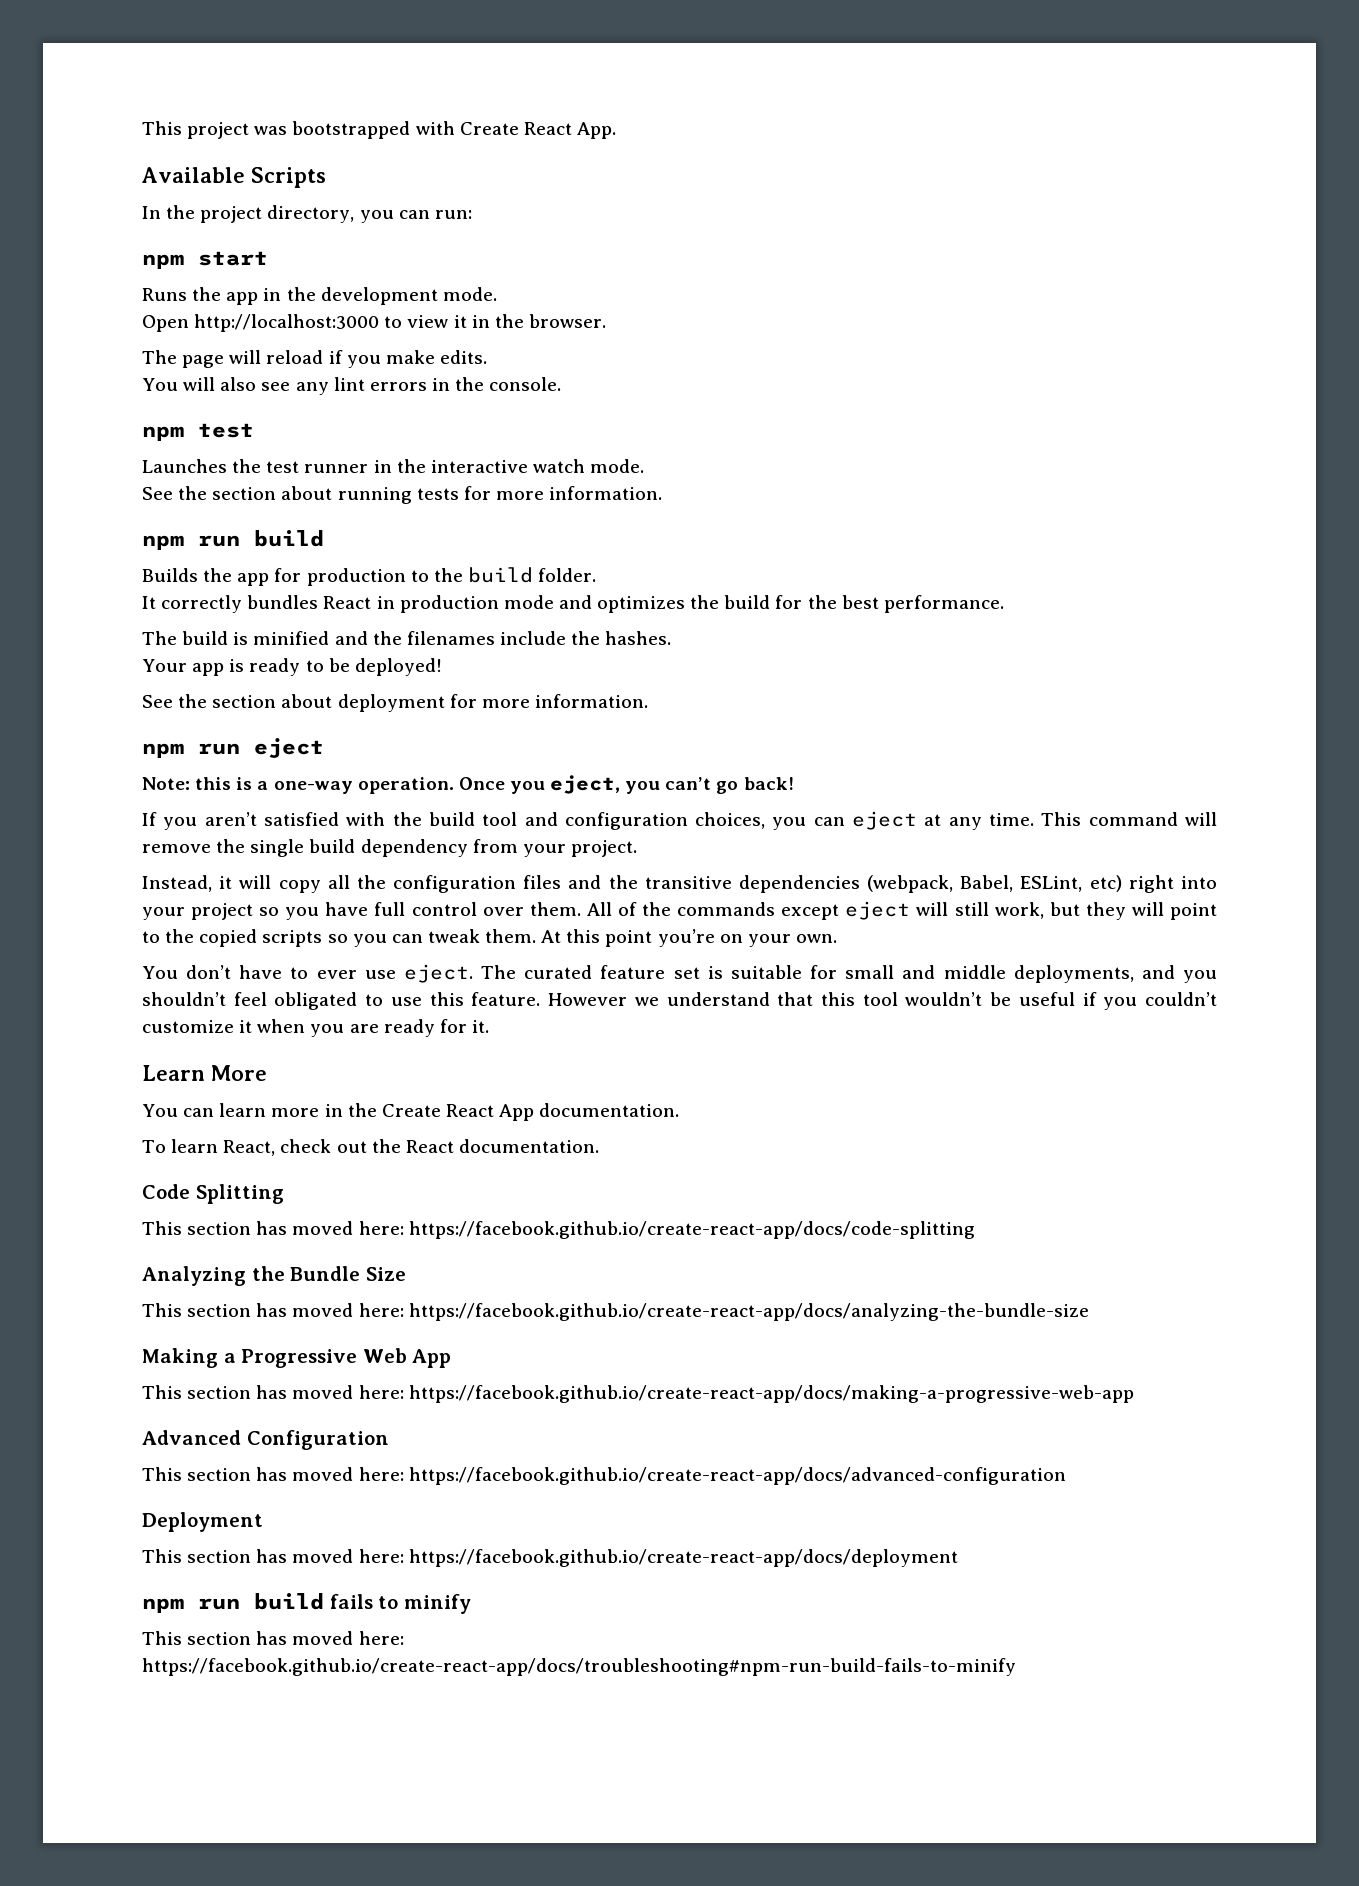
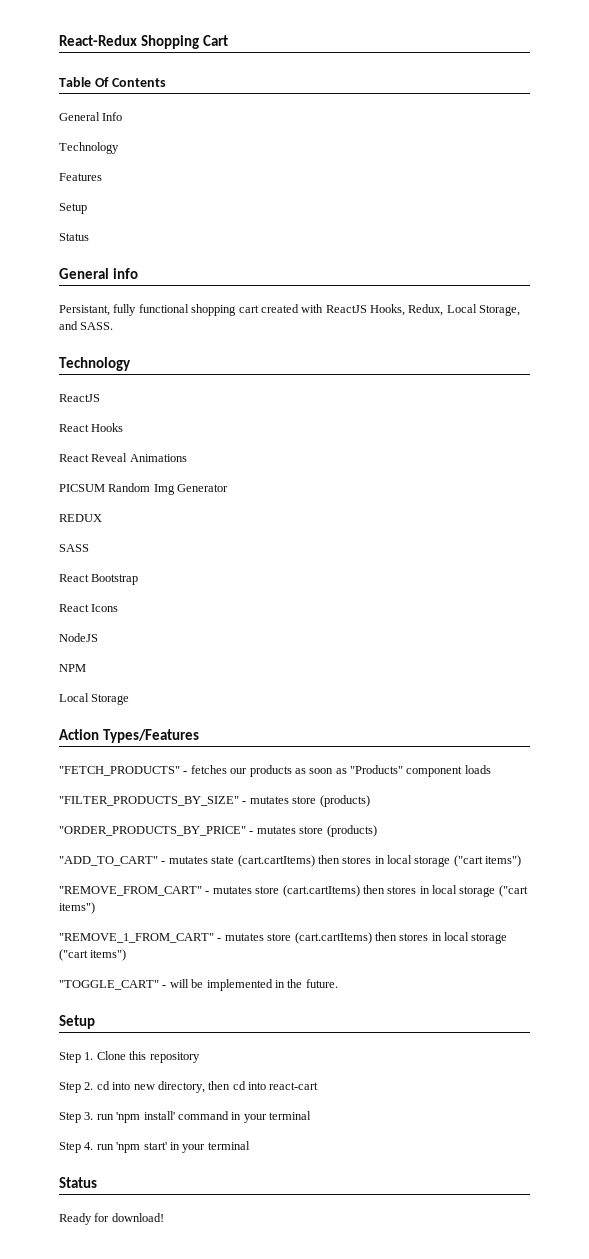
- This project was bootstrapped with Create React App.
- Available Scripts
- In the project directory, you can run:
- npm start
- Runs the app in the development mode.
- Open http://localhost:3000 to view it in the browser.
- The page will reload if you make edits.
- You will also see any lint errors in the console.
- npm test
- Launches the test runner in the interactive watch mode.
- See the section about running tests for more information.
- npm run build
- Builds the app for production to the build folder.
- It correctly bundles React in production mode and optimizes the build for the best performance.
- The build is minified and the filenames include the hashes.
- Your app is ready to be deployed!
- See the section about deployment for more information.
- npm run eject
- Note: this is a one-way operation. Once you eject, you can’t go back!
- If you aren’t satisfied with the build tool and configuration choices, you can eject at any time. This command will remove the single build dependency from your project.
- Instead, it will copy all the configuration files and the transitive dependencies (webpack, Babel, ESLint, etc) right into your project so you have full control over them. All of the commands except eject will still work, but they will point to the copied scripts so you can tweak them. At this point you’re on your own.
- You don’t have to ever use eject. The curated feature set is suitable for small and middle deployments, and you shouldn’t feel obligated to use this feature. However we understand that this tool wouldn’t be useful if you couldn’t customize it when you are ready for it.
- Learn More
- You can learn more in the Create React App documentation.
- To learn React, check out the React documentation.
- Code Splitting
- This section has moved here: https://facebook.github.io/create-react-app/docs/code-splitting
- Analyzing the Bundle Size
- This section has moved here: https://facebook.github.io/create-react-app/docs/analyzing-the-bundle-size
- Making a Progressive Web App
- This section has moved here: https://facebook.github.io/create-react-app/docs/making-a-progressive-web-app
- Advanced Configuration
- This section has moved here: https://facebook.github.io/create-react-app/docs/advanced-configuration
- Deployment
- This section has moved here: https://facebook.github.io/create-react-app/docs/deployment
- npm run build fails to minify
- This section has moved here: https://facebook.github.io/create-react-app/docs/troubleshooting#npm-run-build-fails-to-minify
+ React-Redux Shopping Cart
+ Table Of Contents
+ General Info
+ Technology
+ Features
+ Setup
+ Status
+ General info
+ Persistant, fully functional shopping cart created with ReactJS Hooks, Redux, Local Storage, and SASS.
+ Technology
+ ReactJS
+ React Hooks
+ React Reveal Animations
+ PICSUM Random Img Generator
+ REDUX
+ SASS
+ React Bootstrap
+ React Icons
+ NodeJS
+ NPM
+ Local Storage
+ Action Types/Features
+ "FETCH_PRODUCTS" - fetches our products as soon as "Products" component loads
+ "FILTER_PRODUCTS_BY_SIZE" - mutates store (products)
+ "ORDER_PRODUCTS_BY_PRICE" - mutates store (products)
+ "ADD_TO_CART" - mutates state (cart.cartItems) then stores in local storage ("cart items")
+ "REMOVE_FROM_CART" - mutates store (cart.cartItems) then stores in local storage ("cart items")
+ "REMOVE_1_FROM_CART" - mutates store (cart.cartItems) then stores in local storage ("cart items")
+ "TOGGLE_CART" - will be implemented in the future.
+ Setup
+ Step 1. Clone this repository
+ Step 2. cd into new directory, then cd into react-cart
+ Step 3. run 'npm install' command in your terminal
+ Step 4. run 'npm start' in your terminal
+ Status
+ Ready for download!

